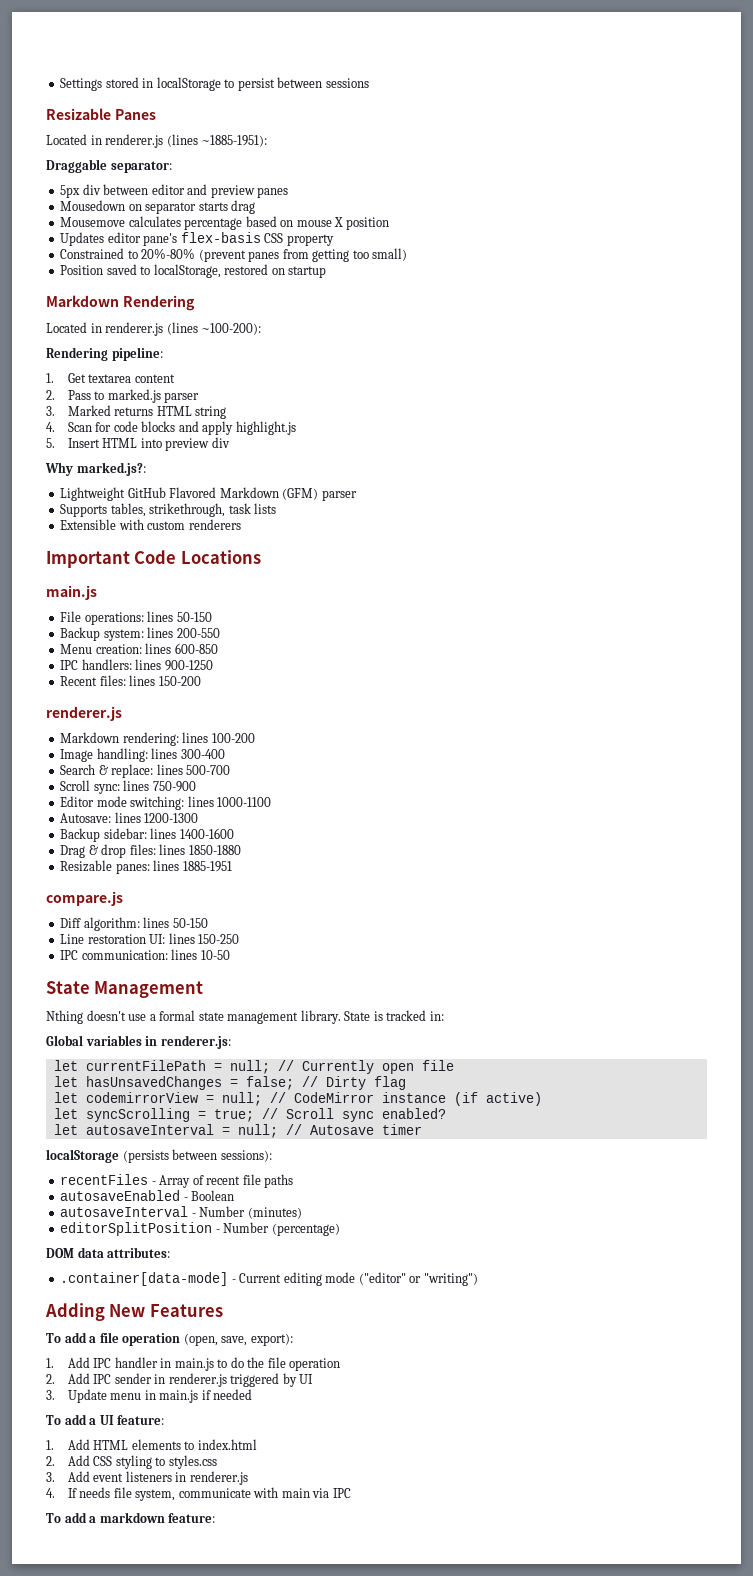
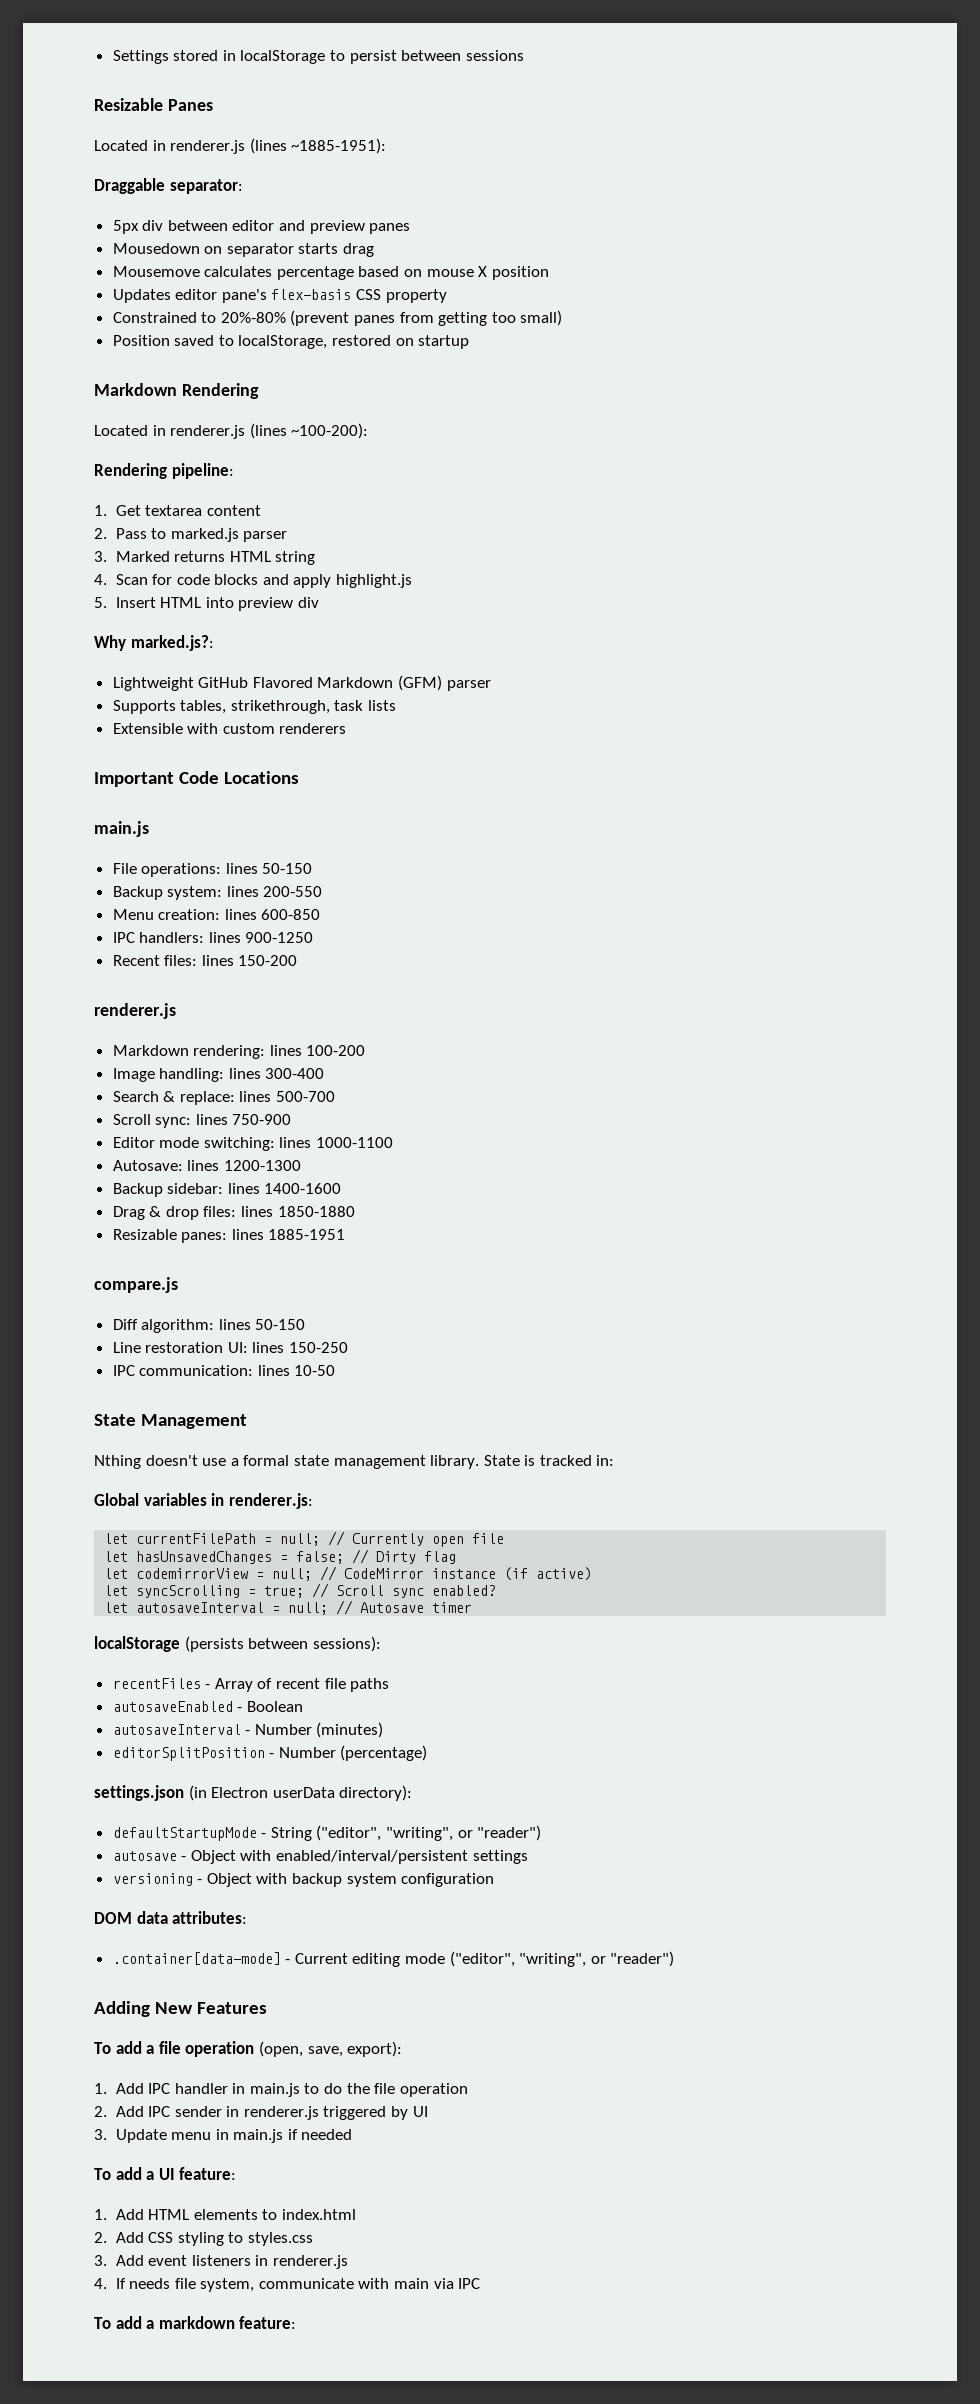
+ settings.json (in Electron userData directory):
+ defaultStartupMode - String ("editor", "writing", or "reader")
+ autosave - Object with enabled/interval/persistent settings
+ versioning - Object with backup system configuration
- .container[data-mode] - Current editing mode ("editor" or "writing")
+ .container[data-mode] - Current editing mode ("editor", "writing", or "reader")

